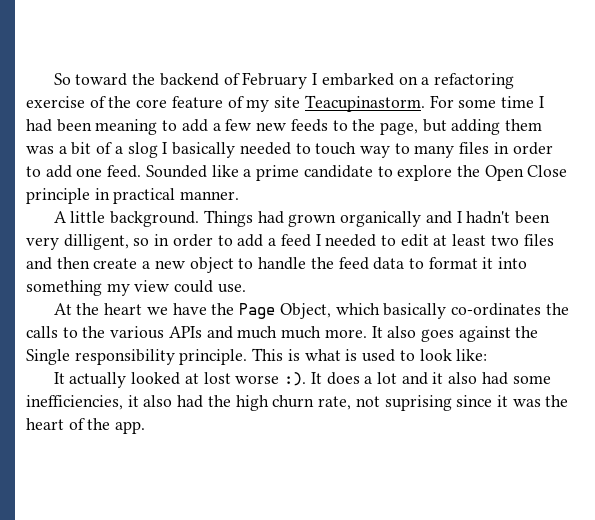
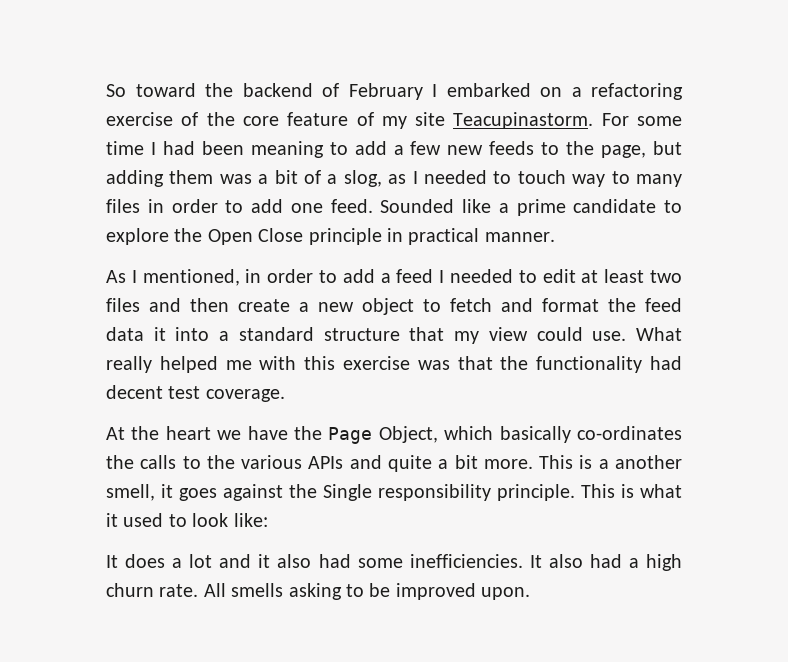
- For some time I had been meaning to add a few new feeds to the page, but adding them was a bit of a slog I basically needed to touch way to many files in order to add one feed.
+ For some time I had been meaning to add a few new feeds to the page, but adding them was a bit of a slog, as I needed to touch way to many files in order to add one feed.
- A little background. Things had grown organically and I hadn't been very dilligent, so in order to add a feed I needed to edit at least two files and then create a new object to handle the feed data to format it into something my view could use.
+ As I mentioned, in order to add a feed I needed to edit at least two files and then create a new object to fetch and format the feed data it into a standard structure that my view could use. What really helped me with this exercise was that the functionality had decent test coverage.
- At the heart we have the Page Object, which basically co-ordinates the calls to the various APIs and much much more. It also goes against the Single responsibility principle.
+ At the heart we have the Page Object, which basically co-ordinates the calls to the various APIs and quite a bit more. This is a another smell, it goes against the Single responsibility principle.
- This is what is used to look like:
+ This is what it used to look like:
- It actually looked at lost worse :). It does a lot and it also had some inefficiencies, it also had the high churn rate, not suprising since it was the heart of the app.
+ It does a lot and it also had some inefficiencies. It also had a high churn rate. All smells asking to be improved upon.

